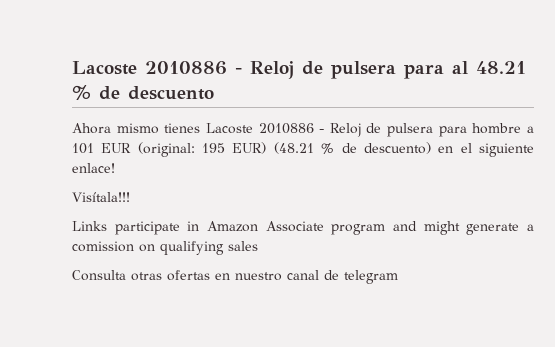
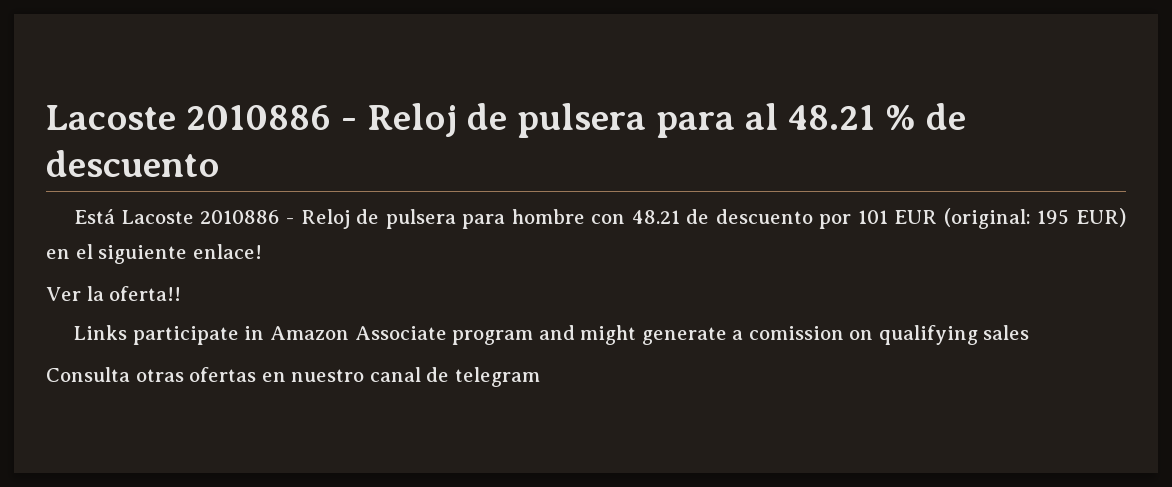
- Ahora mismo tienes Lacoste 2010886 - Reloj de pulsera para hombre a 101 EUR (original: 195 EUR) (48.21 % de descuento) en el siguiente enlace!
+ Está Lacoste 2010886 - Reloj de pulsera para hombre con 48.21 de descuento por 101 EUR (original: 195 EUR) en el siguiente enlace!
- Visítala!!!
+ Ver la oferta!!

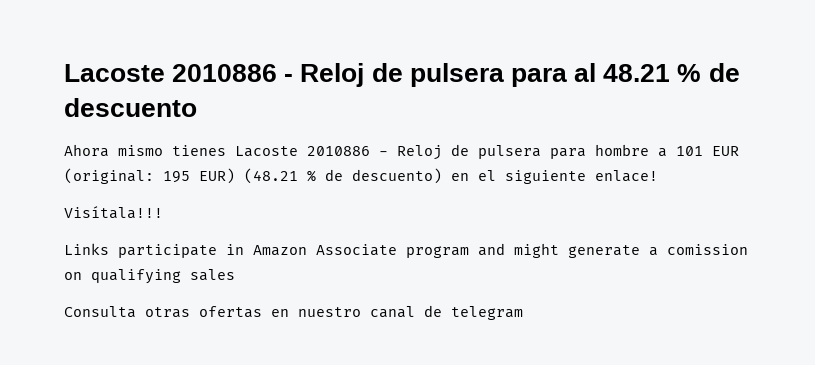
- Está Lacoste 2010886 - Reloj de pulsera para hombre con 48.21 de descuento por 101 EUR (original: 195 EUR) en el siguiente enlace!
+ Ahora mismo tienes Lacoste 2010886 - Reloj de pulsera para hombre a 101 EUR (original: 195 EUR) (48.21 % de descuento) en el siguiente enlace!
- Ver la oferta!!
+ Visítala!!!

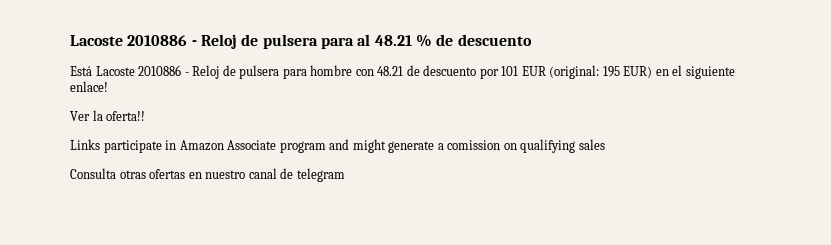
- Ahora mismo tienes Lacoste 2010886 - Reloj de pulsera para hombre a 101 EUR (original: 195 EUR) (48.21 % de descuento) en el siguiente enlace!
+ Está Lacoste 2010886 - Reloj de pulsera para hombre con 48.21 de descuento por 101 EUR (original: 195 EUR) en el siguiente enlace!
- Visítala!!!
+ Ver la oferta!!

